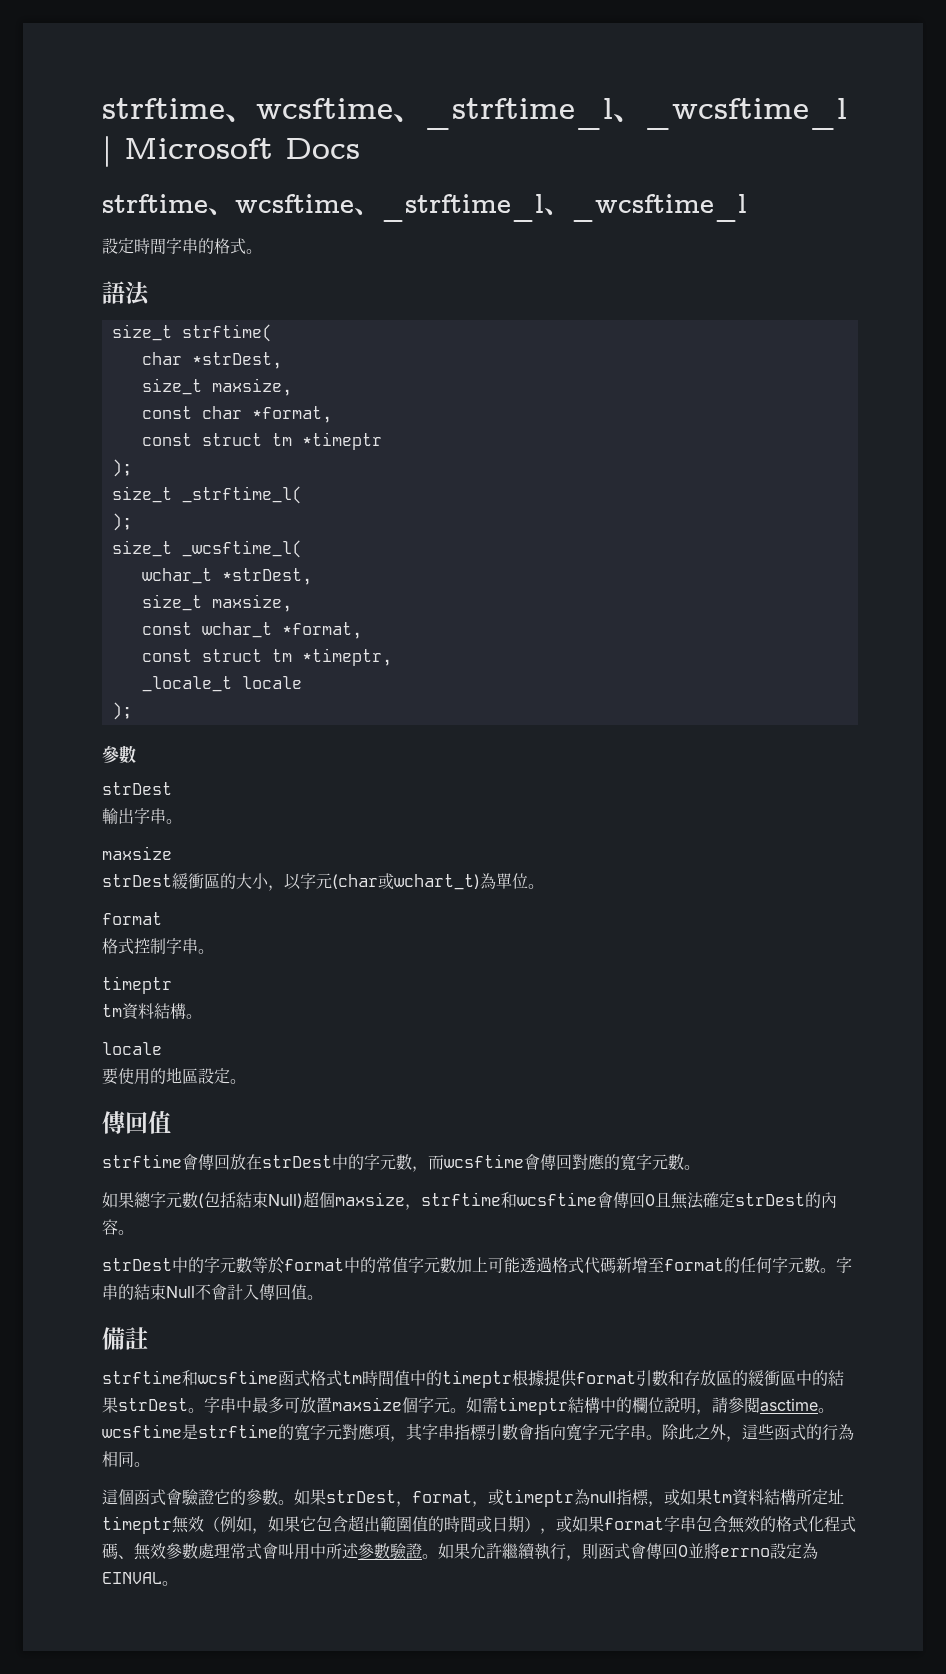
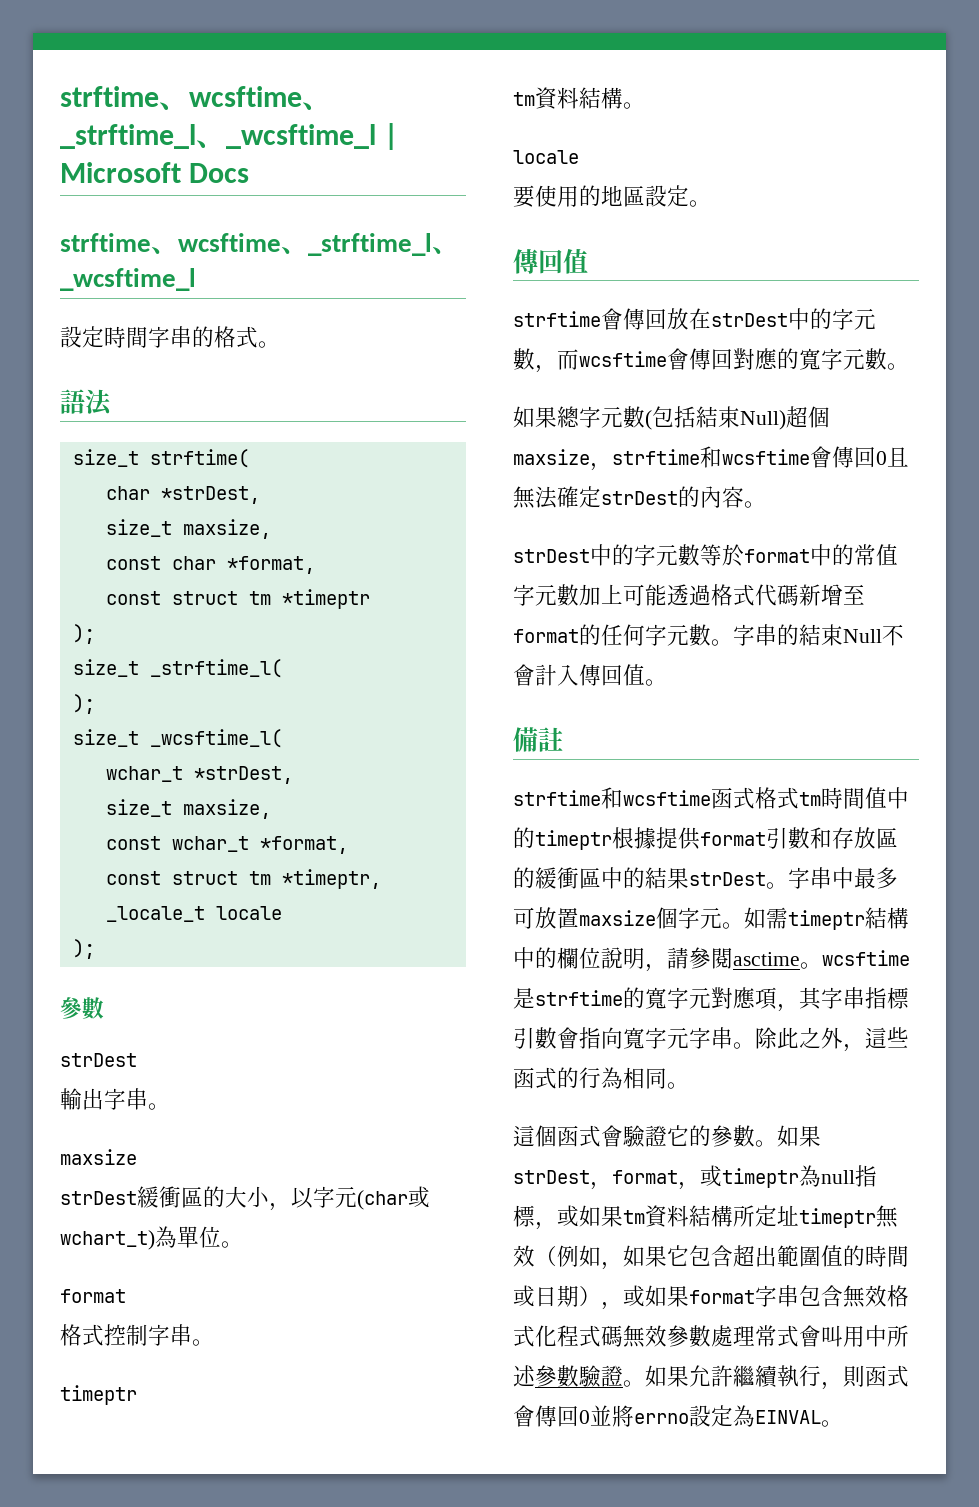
- 如果strDest，format，或timeptr為null指標，或如果tm資料結構所定址timeptr無效（例如，如果它包含超出範圍值的時間或日期），或如果format字串包含無效的格式化程式碼、無效參數處理常式會叫用中所述參數驗證。
+ 如果strDest，format，或timeptr為null指標，或如果tm資料結構所定址timeptr無效（例如，如果它包含超出範圍值的時間或日期），或如果format字串包含無效格式化程式碼無效參數處理常式會叫用中所述參數驗證。

